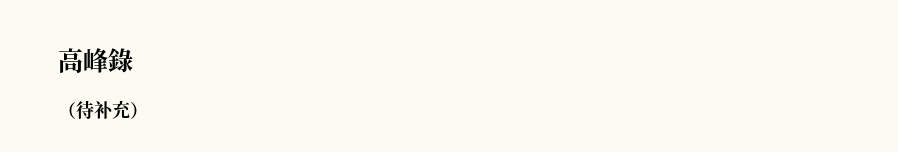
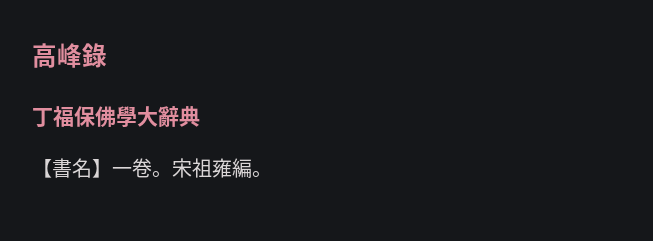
- （待补充）
+ 丁福保佛學大辭典
+ 【書名】一卷。宋祖雍編。

